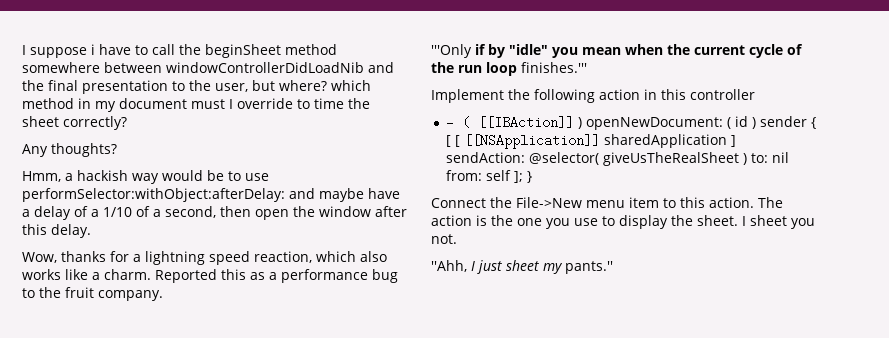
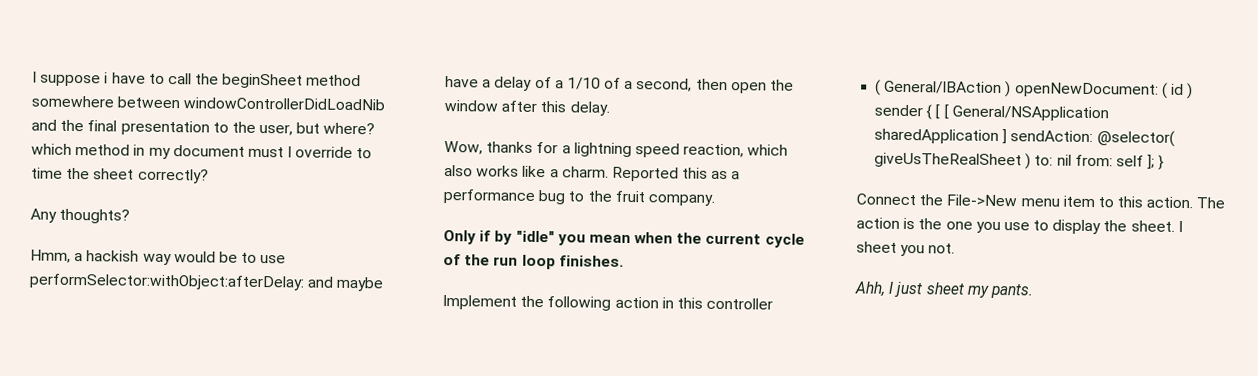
- '''Only if by "idle" you mean when the current cycle of the run loop finishes.'''
+ Only if by "idle" you mean when the current cycle of the run loop finishes.
- - ( [[IBAction]] ) openNewDocument: ( id ) sender { [ [ [[NSApplication]] sharedApplication ] sendAction: @selector( giveUsTheRealSheet ) to: nil from: self ]; }
+ ( General/IBAction ) openNewDocument: ( id ) sender { [ [ General/NSApplication sharedApplication ] sendAction: @selector( giveUsTheRealSheet ) to: nil from: self ]; }
- ''Ahh, I just sheet my pants.''
+ Ahh, I just sheet my pants.

